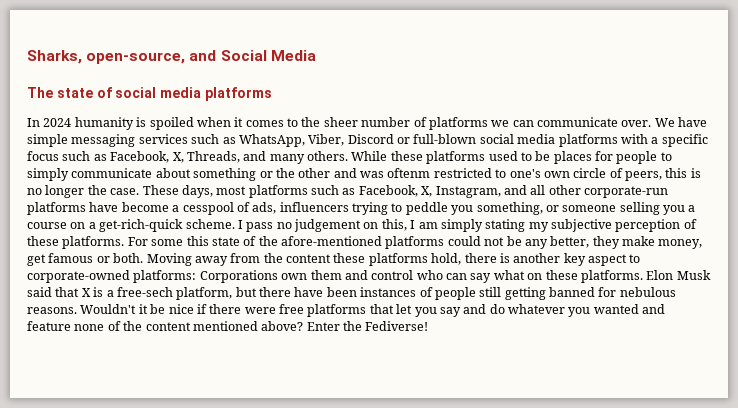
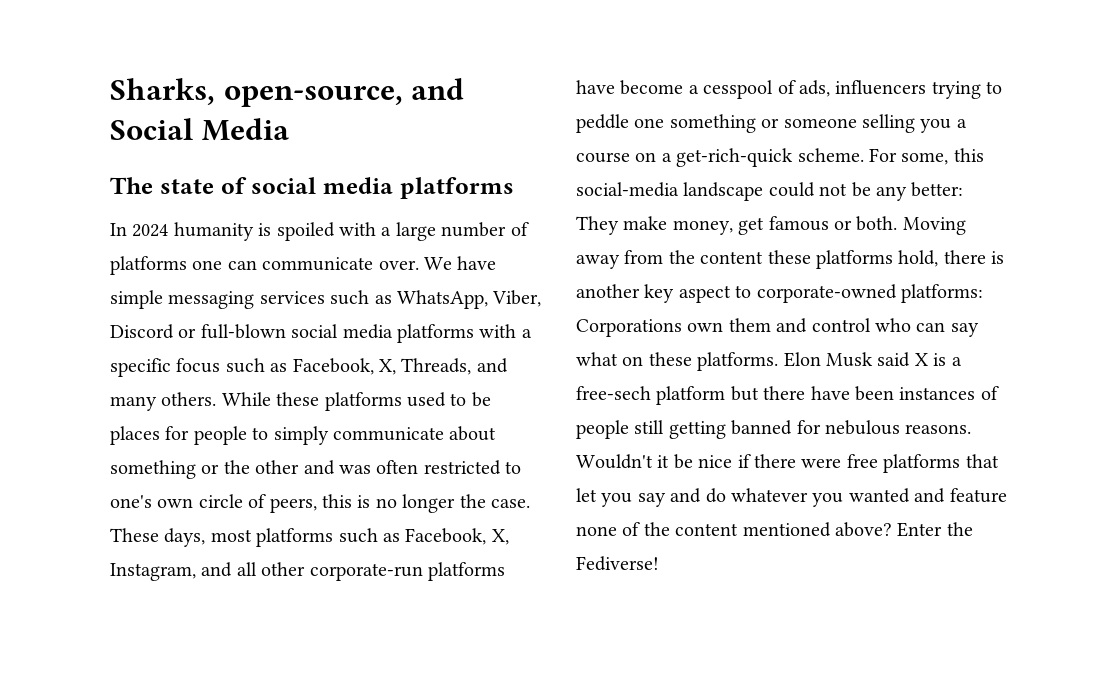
- In 2024 humanity is spoiled when it comes to the sheer number of platforms we can communicate over.
+ In 2024 humanity is spoiled with a large number of platforms one can communicate over.
- While these platforms used to be places for people to simply communicate about something or the other and was oftenm restricted to one's own circle of peers, this is no longer the case.
+ While these platforms used to be places for people to simply communicate about something or the other and was often restricted to one's own circle of peers, this is no longer the case.
- These days, most platforms such as Facebook, X, Instagram, and all other corporate-run platforms have become a cesspool of ads, influencers trying to peddle you something, or someone selling you a course on a get-rich-quick scheme.
+ These days, most platforms such as Facebook, X, Instagram, and all other corporate-run platforms have become a cesspool of ads, influencers trying to peddle one something or someone selling you a course on a get-rich-quick scheme.
- I pass no judgement on this, I am simply stating my subjective perception of these platforms. For some this state of the afore-mentioned platforms could not be any better, they make money, get famous or both.
+ For some, this social-media landscape could not be any better: They make money, get famous or both.
- Elon Musk said that X is a free-sech platform, but there have been instances of people still getting banned for nebulous reasons.
+ Elon Musk said X is a free-sech platform but there have been instances of people still getting banned for nebulous reasons.

